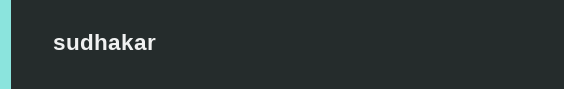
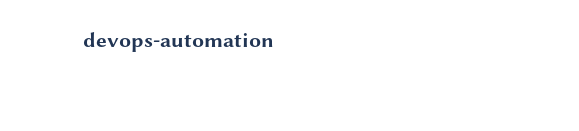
- sudhakar
+ devops-automation

